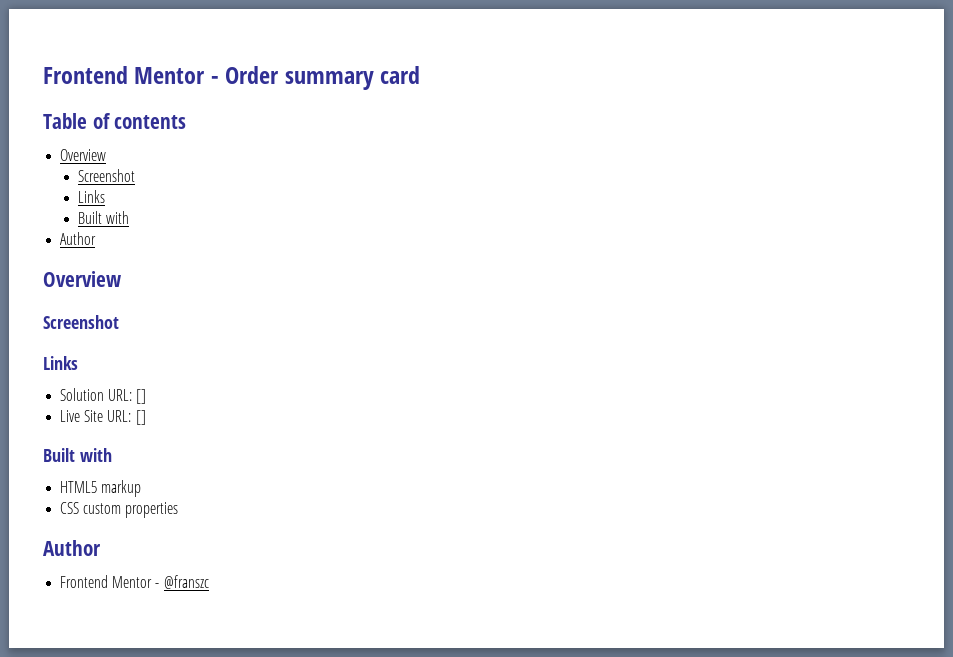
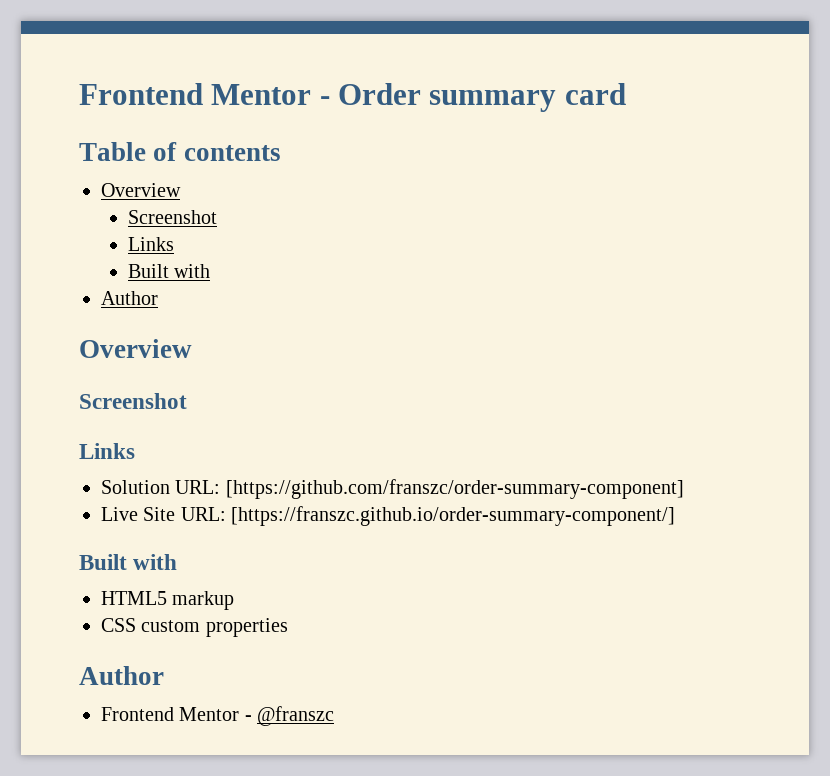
- Solution URL: []
+ Solution URL: [https://github.com/franszc/order-summary-component]
- Live Site URL: []
+ Live Site URL: [https://franszc.github.io/order-summary-component/]

